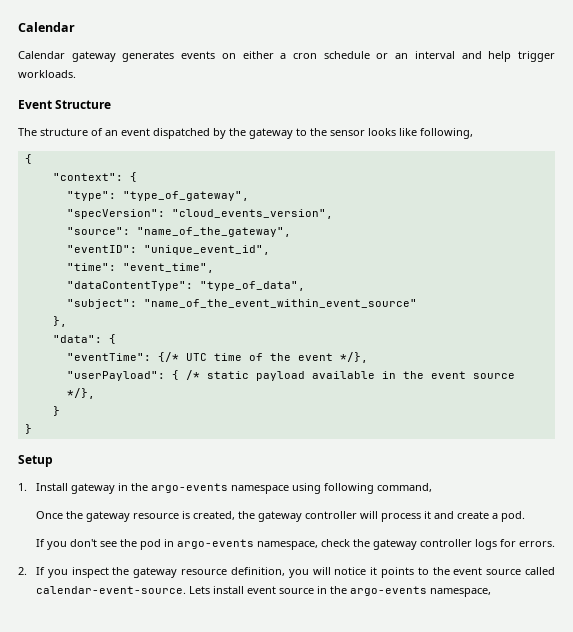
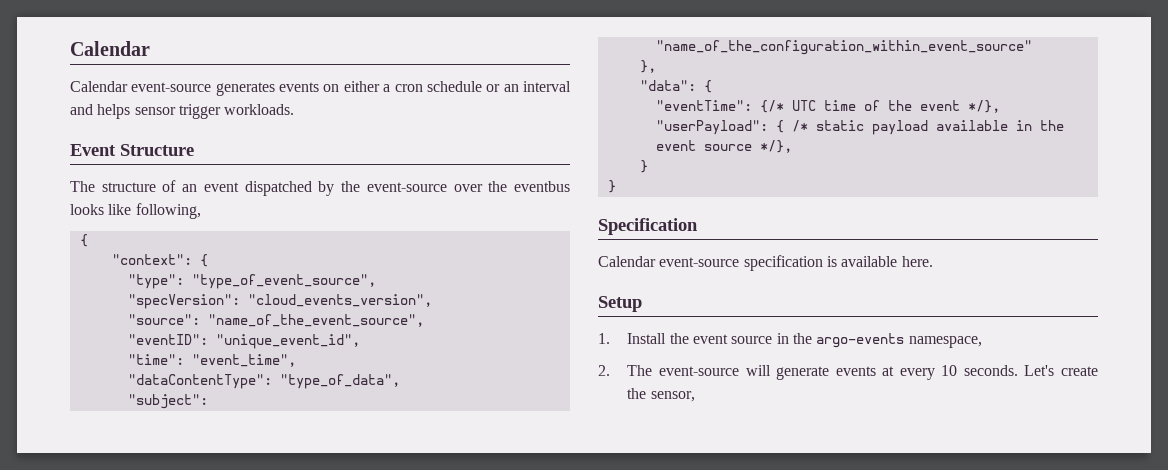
- Calendar gateway generates events on either a cron schedule or an interval and help trigger workloads.
+ Calendar event-source generates events on either a cron schedule or an interval and helps sensor trigger workloads.
- The structure of an event dispatched by the gateway to the sensor looks like following,
+ The structure of an event dispatched by the event-source over the eventbus looks like following,
- "type": "type_of_gateway",
+ "type": "type_of_event_source",
- "source": "name_of_the_gateway",
+ "source": "name_of_the_event_source",
- "subject": "name_of_the_event_within_event_source"
+ "subject": "name_of_the_configuration_within_event_source"
+ Specification
+ Calendar event-source specification is available here.
  Setup
- 1. Install gateway in the argo-events namespace using following command,
- Once the gateway resource is created, the gateway controller will process it and create a pod.
- If you don't see the pod in argo-events namespace, check the gateway controller logs for errors.
- 2. If you inspect the gateway resource definition, you will notice it points to the event source called calendar-event-source. Lets install event source in the argo-events namespace,
+ 1. Install the event source in the argo-events namespace,
+ 2. The event-source will generate events at every 10 seconds. Let's create the sensor,

